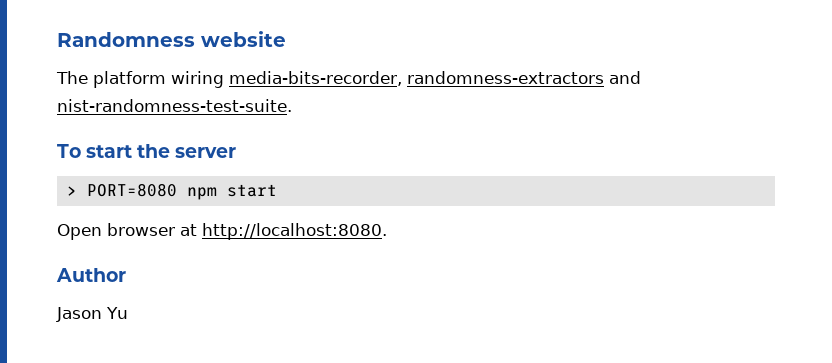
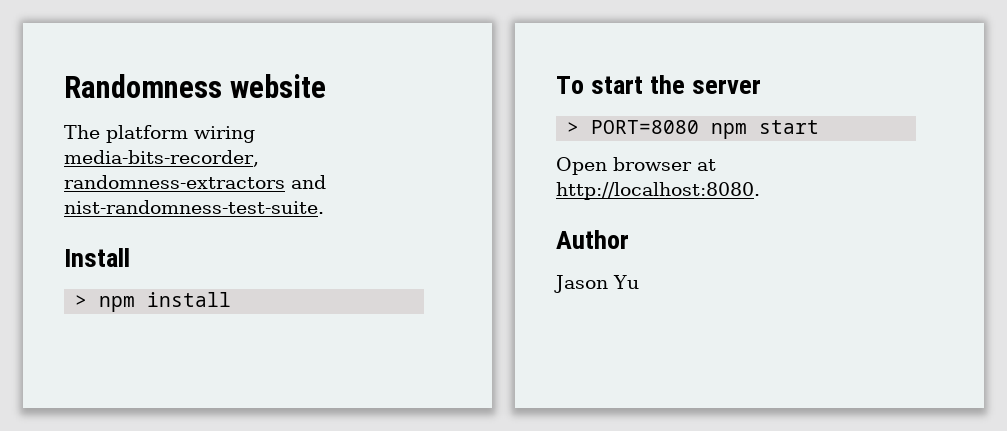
+ Install
+ > npm install

